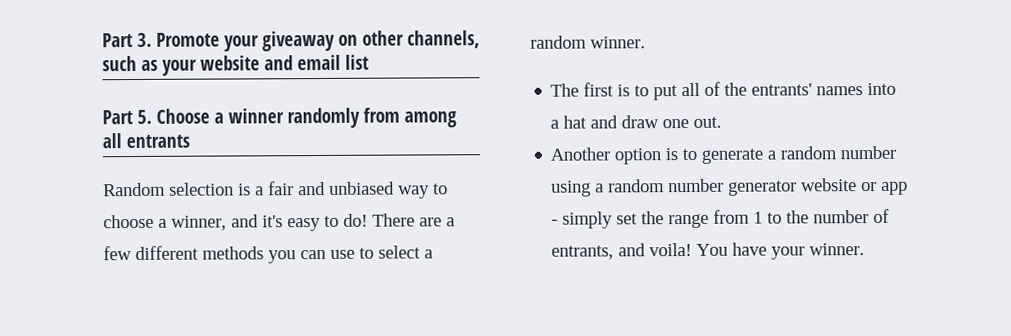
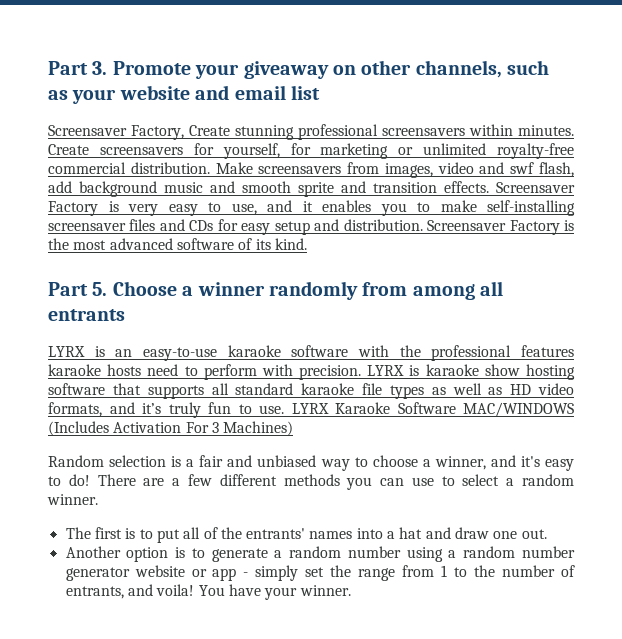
+ Screensaver Factory, Create stunning professional screensavers within minutes. Create screensavers for yourself, for marketing or unlimited royalty-free commercial distribution. Make screensavers from images, video and swf flash, add background music and smooth sprite and transition effects. Screensaver Factory is very easy to use, and it enables you to make self-installing screensaver files and CDs for easy setup and distribution. Screensaver Factory is the most advanced software of its kind.
+ LYRX is an easy-to-use karaoke software with the professional features karaoke hosts need to perform with precision. LYRX is karaoke show hosting software that supports all standard karaoke file types as well as HD video formats, and it’s truly fun to use. LYRX Karaoke Software MAC/WINDOWS (Includes Activation For 3 Machines)

